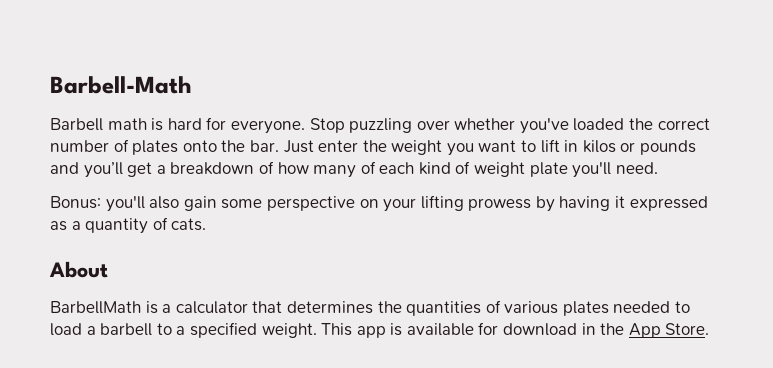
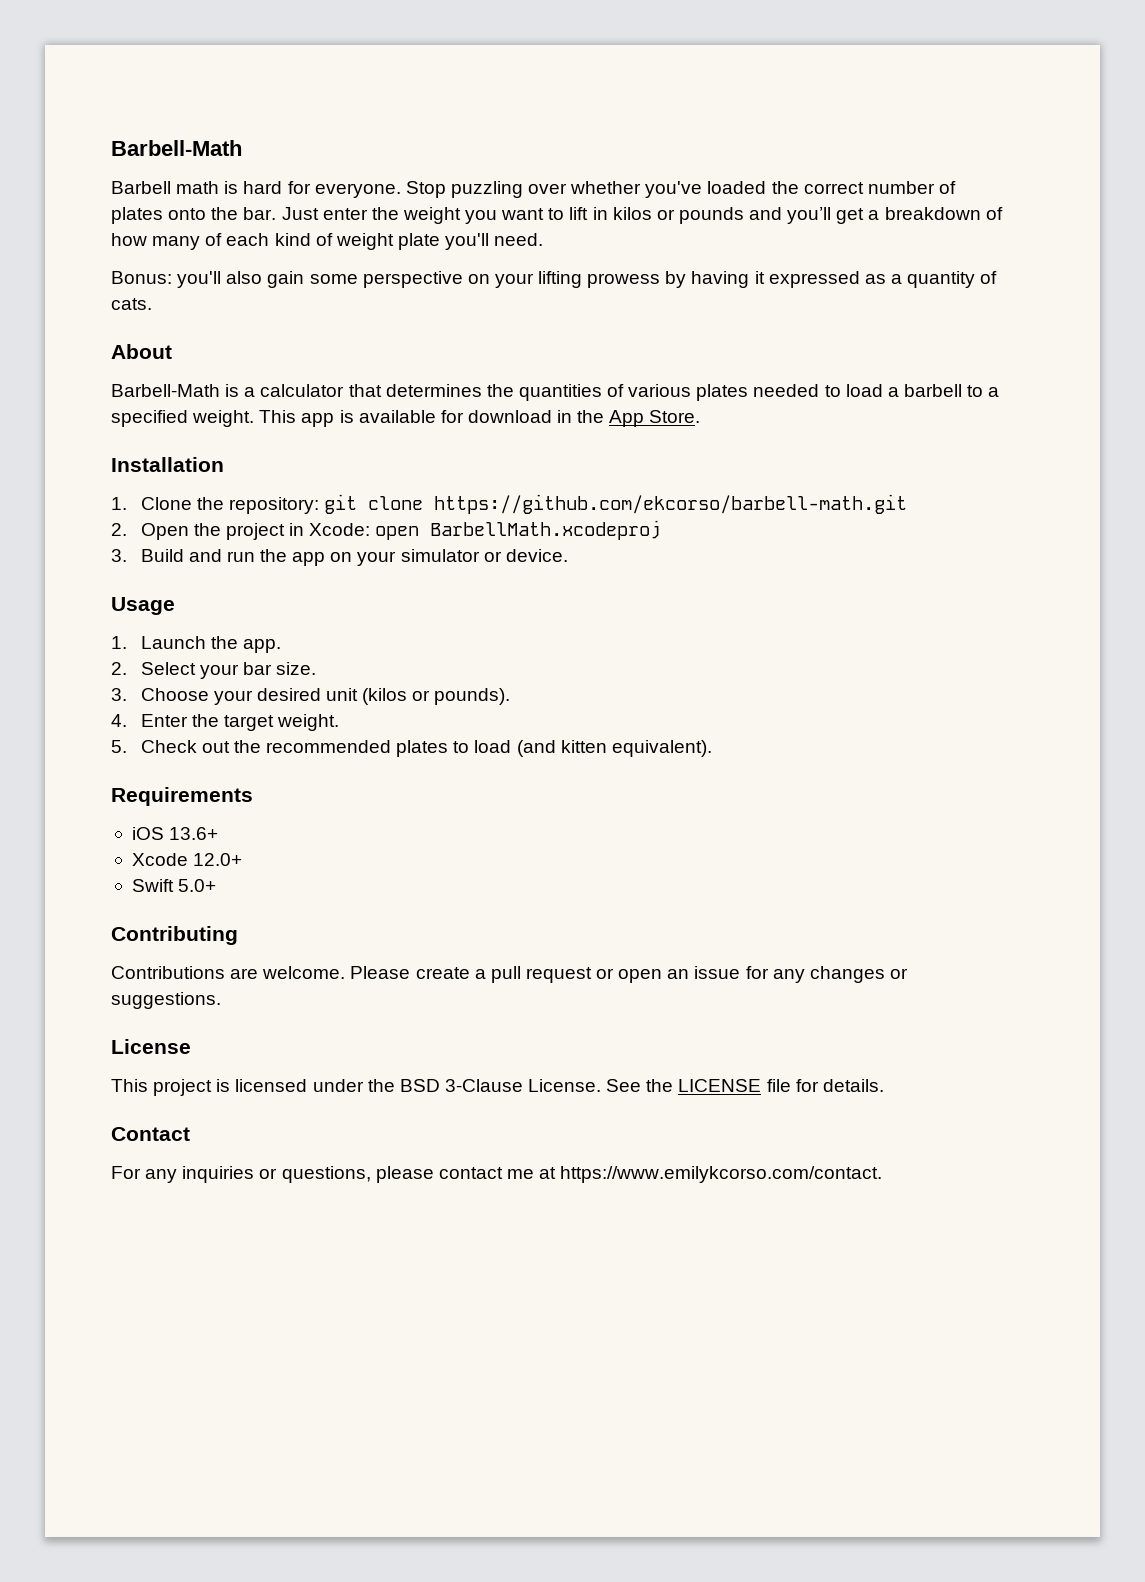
- BarbellMath is a calculator that determines the quantities of various plates needed to load a barbell to a specified weight.
+ Barbell-Math is a calculator that determines the quantities of various plates needed to load a barbell to a specified weight.
+ Installation
+ 1. Clone the repository: git clone https://github.com/ekcorso/barbell-math.git
+ 2. Open the project in Xcode: open BarbellMath.xcodeproj
+ 3. Build and run the app on your simulator or device.
+ Usage
+ 1. Launch the app.
+ 2. Select your bar size.
+ 3. Choose your desired unit (kilos or pounds).
+ 4. Enter the target weight.
+ 5. Check out the recommended plates to load (and kitten equivalent).
+ Requirements
+ iOS 13.6+
+ Xcode 12.0+
+ Swift 5.0+
+ Contributing
+ Contributions are welcome. Please create a pull request or open an issue for any changes or suggestions.
+ License
+ This project is licensed under the BSD 3-Clause License. See the LICENSE file for details.
+ Contact
+ For any inquiries or questions, please contact me at https://www.emilykcorso.com/contact.

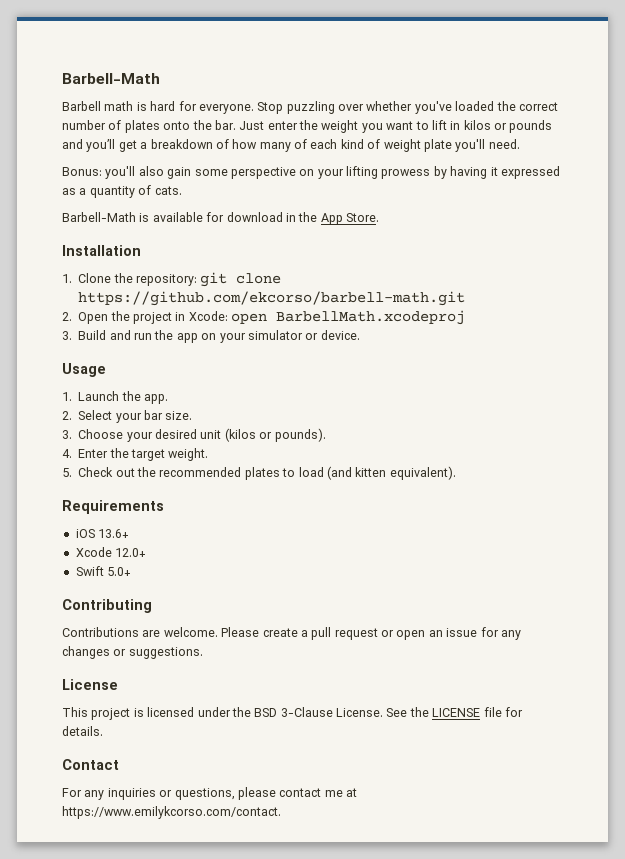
- About
- Barbell-Math is a calculator that determines the quantities of various plates needed to load a barbell to a specified weight. This app is available for download in the App Store.
+ Barbell-Math is available for download in the App Store.

